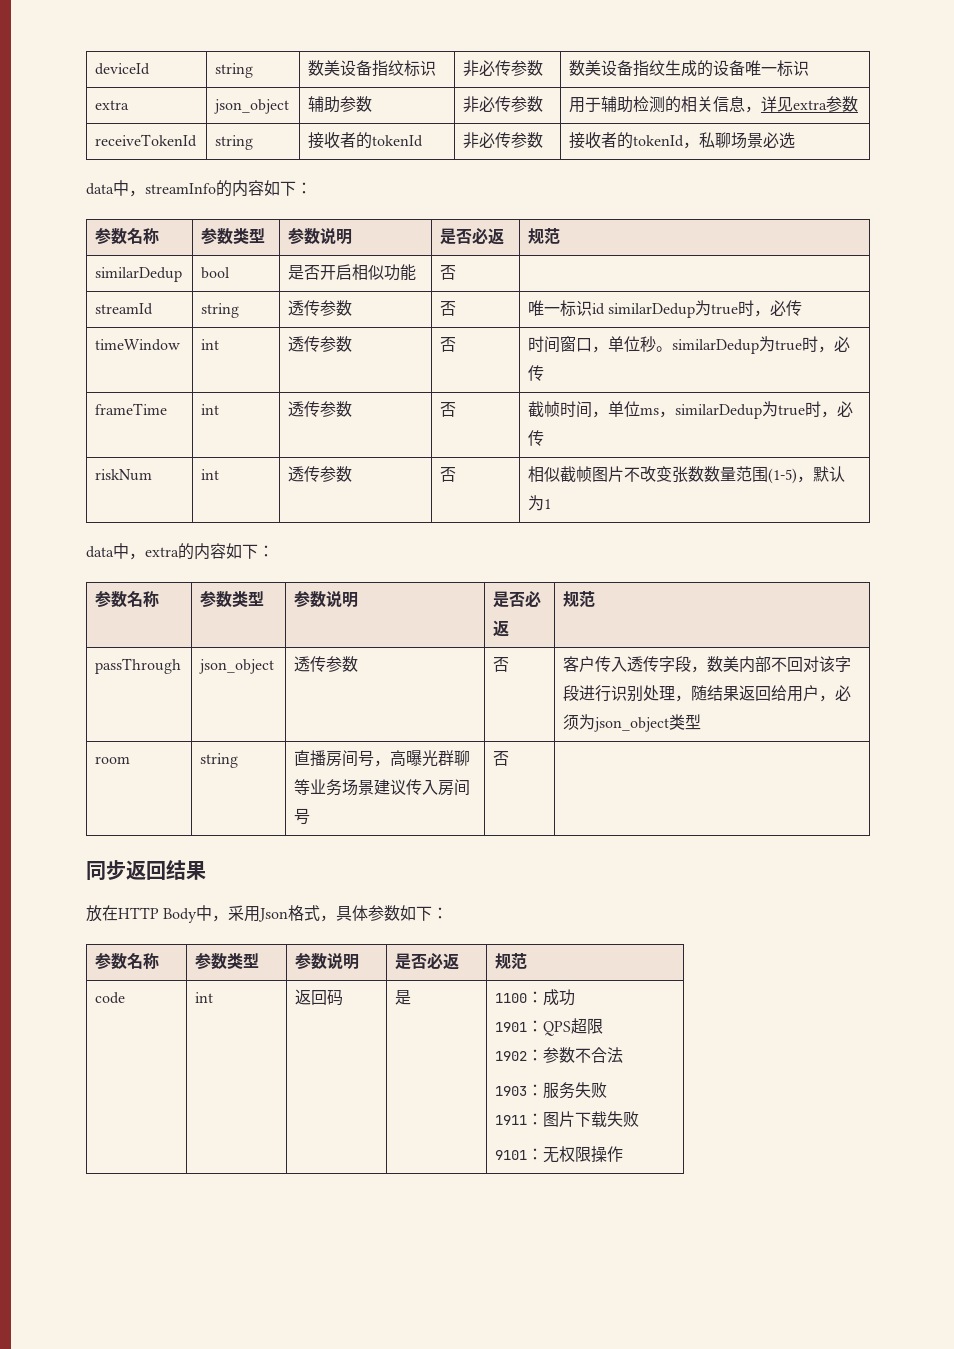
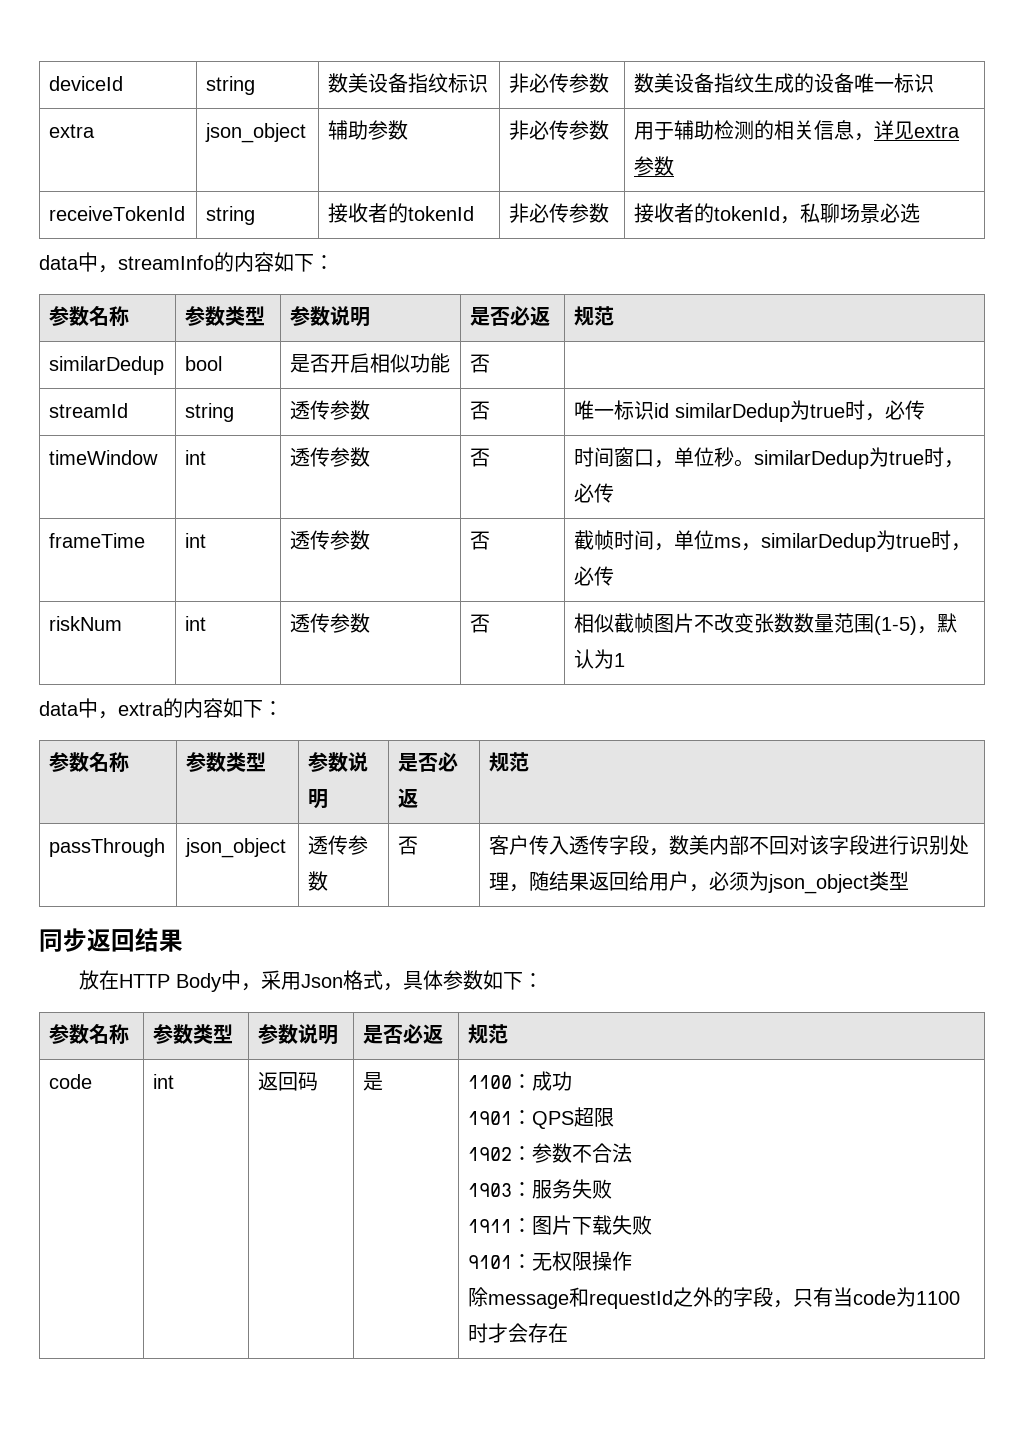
- room | string | 直播房间号，高曝光群聊等业务场景建议传入房间号 | 否 |
  code | int | 返回码 | 是 | 1100：成功
  1901：QPS超限
  1902：参数不合法
  1903：服务失败
  1911：图片下载失败
  9101：无权限操作
+ 除message和requestId之外的字段，只有当code为1100时才会存在

